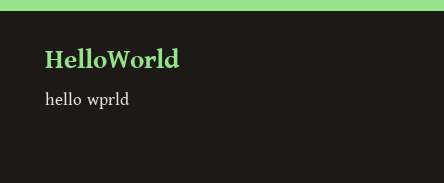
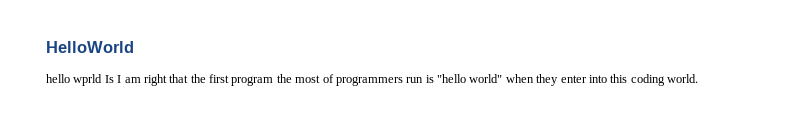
- hello wprld
+ hello wprld Is I am right that the first program the most of programmers run is "hello world" when they enter into this coding world.

